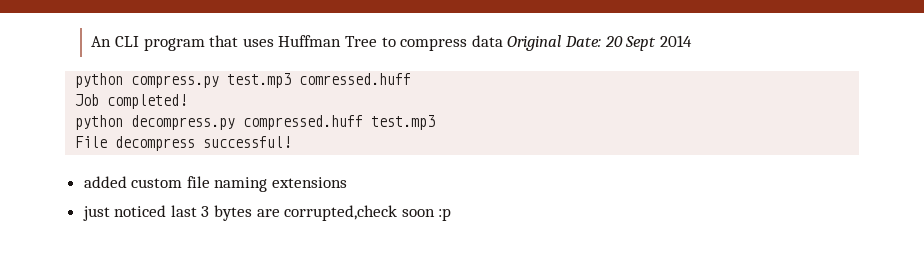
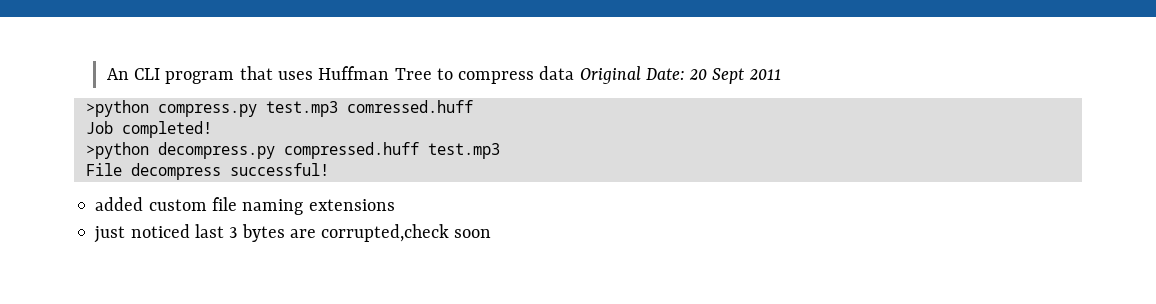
- An CLI program that uses Huffman Tree to compress data Original Date: 20 Sept 2014
- python compress.py test.mp3 comressed.huff
+ An CLI program that uses Huffman Tree to compress data Original Date: 20 Sept 2011
+ >python compress.py test.mp3 comressed.huff
- python decompress.py compressed.huff test.mp3
+ >python decompress.py compressed.huff test.mp3
- just noticed last 3 bytes are corrupted,check soon :p
+ just noticed last 3 bytes are corrupted,check soon

